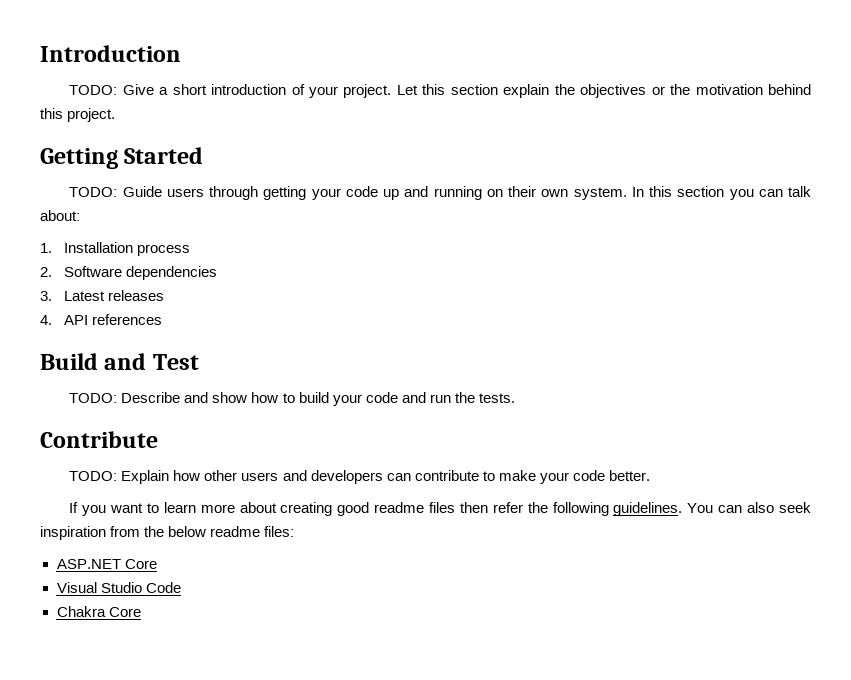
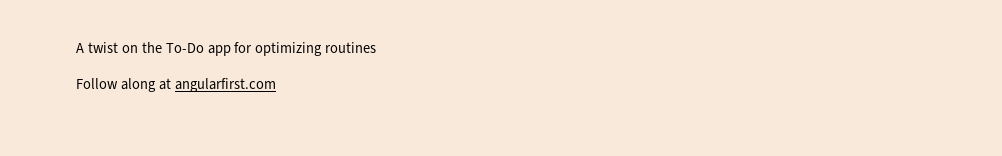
- Introduction
- TODO: Give a short introduction of your project. Let this section explain the objectives or the motivation behind this project.
- Getting Started
- TODO: Guide users through getting your code up and running on their own system. In this section you can talk about:
- 1. Installation process
- 2. Software dependencies
- 3. Latest releases
- 4. API references
- Build and Test
- TODO: Describe and show how to build your code and run the tests.
- Contribute
- TODO: Explain how other users and developers can contribute to make your code better.
- If you want to learn more about creating good readme files then refer the following guidelines. You can also seek inspiration from the below readme files:
- ASP.NET Core
- Visual Studio Code
- Chakra Core
+ A twist on the To-Do app for optimizing routines
+ Follow along at angularfirst.com

